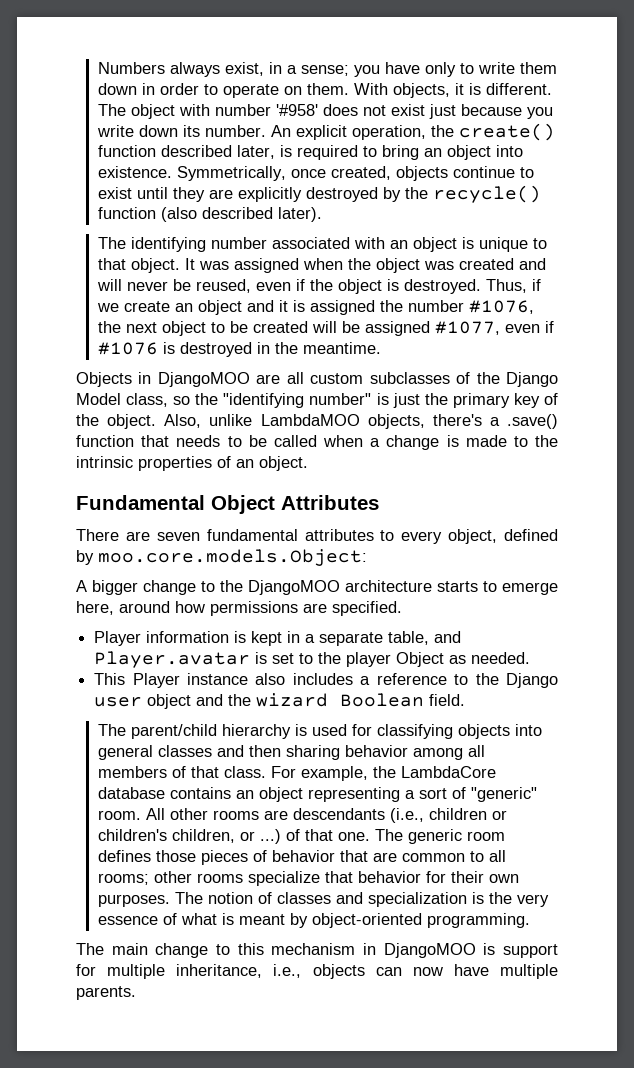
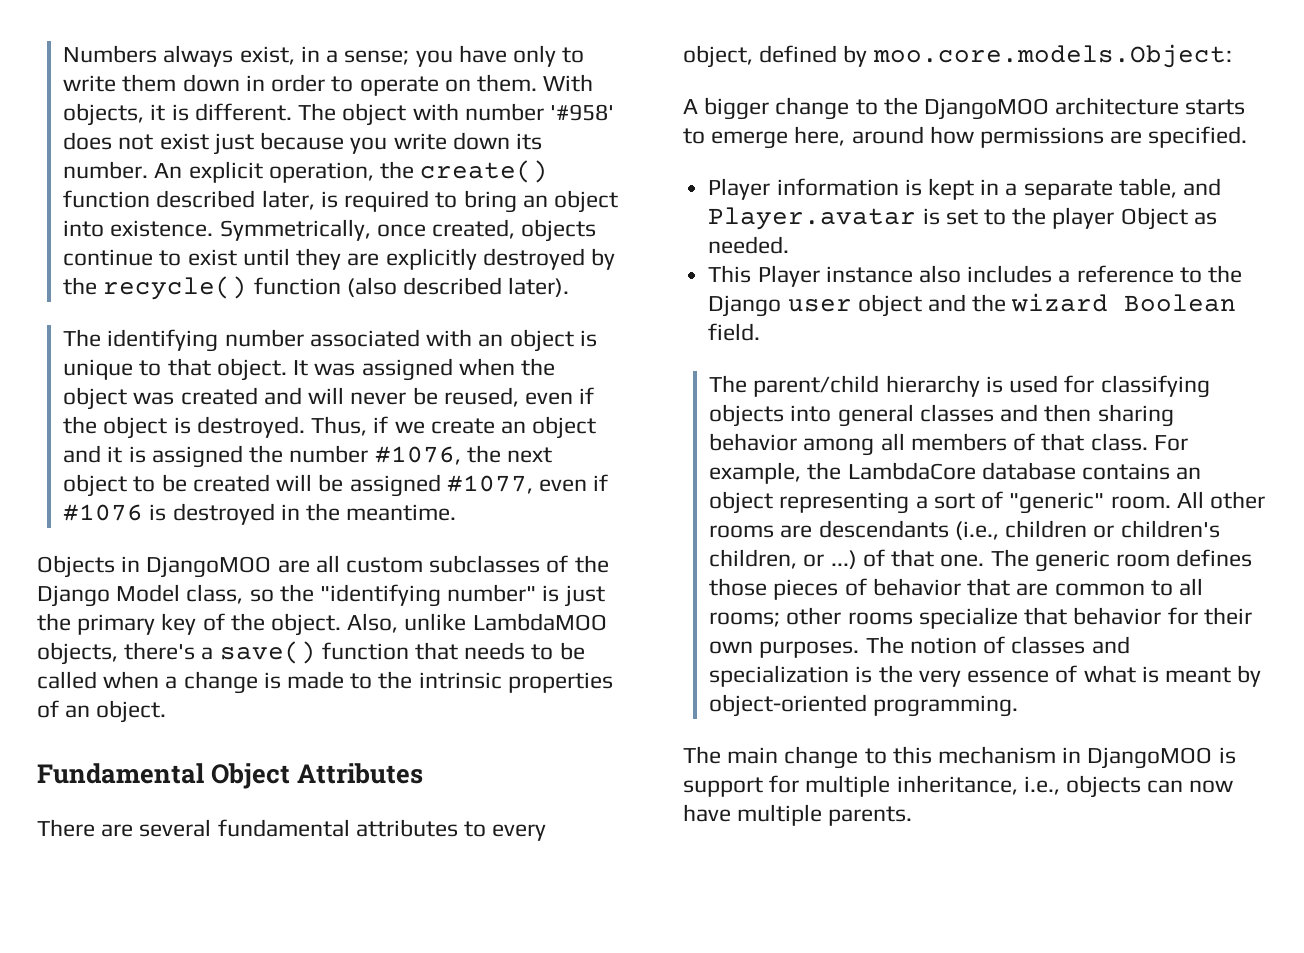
- Also, unlike LambdaMOO objects, there's a .save() function that needs to be called when a change is made to the intrinsic properties of an object.
+ Also, unlike LambdaMOO objects, there's a save() function that needs to be called when a change is made to the intrinsic properties of an object.
- There are seven fundamental attributes to every object, defined by moo.core.models.Object:
+ There are several fundamental attributes to every object, defined by moo.core.models.Object:

